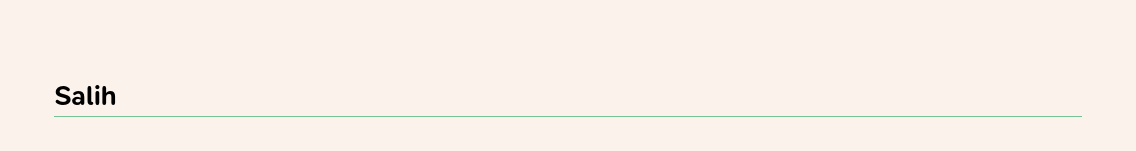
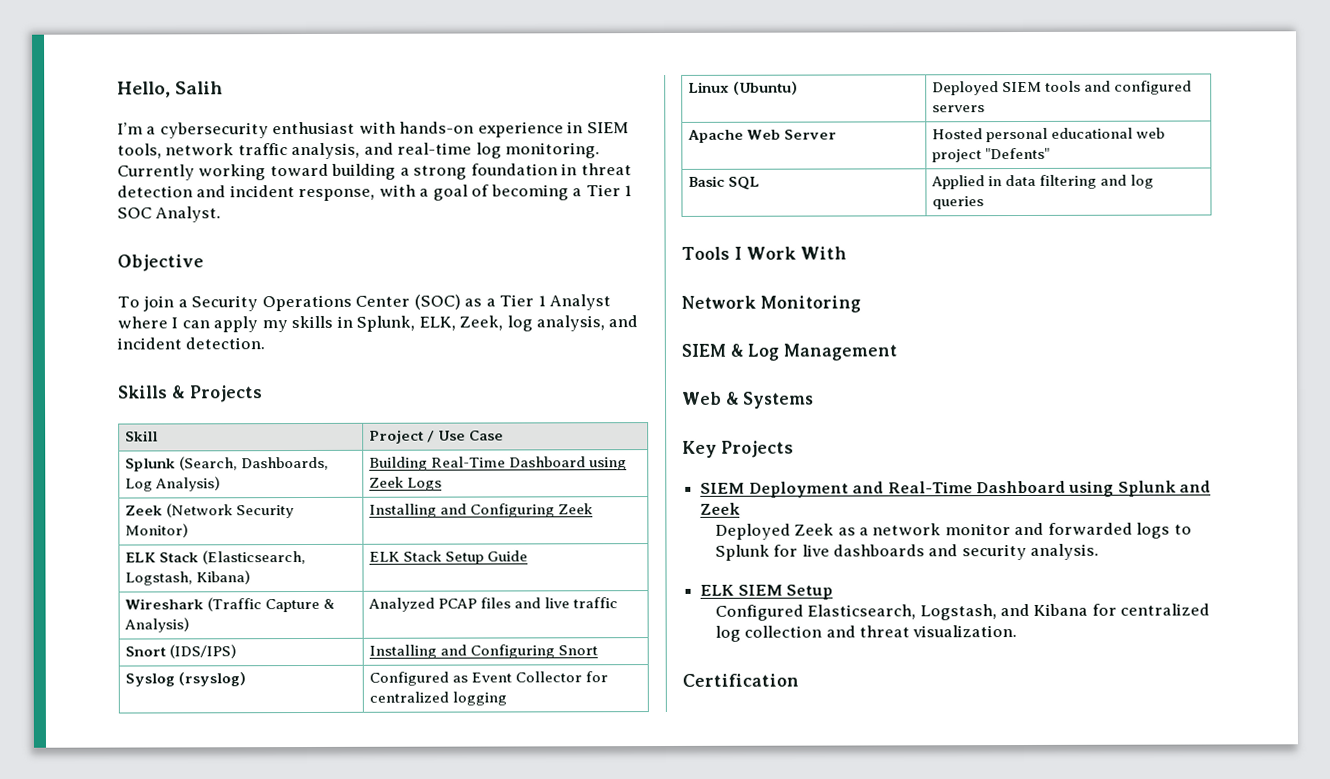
- Salih
+ Hello, Salih
+ I’m a cybersecurity enthusiast with hands-on experience in SIEM tools, network traffic analysis, and real-time log monitoring. Currently working toward building a strong foundation in threat detection and incident response, with a goal of becoming a Tier 1 SOC Analyst.
+ Objective
+ To join a Security Operations Center (SOC) as a Tier 1 Analyst where I can apply my skills in Splunk, ELK, Zeek, log analysis, and incident detection.
+ Skills & Projects
+ Skill | Project / Use Case
+ Splunk (Search, Dashboards, Log Analysis) | Building Real-Time Dashboard using Zeek Logs
+ Zeek (Network Security Monitor) | Installing and Configuring Zeek
+ ELK Stack (Elasticsearch, Logstash, Kibana) | ELK Stack Setup Guide
+ Wireshark (Traffic Capture & Analysis) | Analyzed PCAP files and live traffic
+ Snort (IDS/IPS) | Installing and Configuring Snort
+ Syslog (rsyslog) | Configured as Event Collector for centralized logging
+ Linux (Ubuntu) | Deployed SIEM tools and configured servers
+ Apache Web Server | Hosted personal educational web project "Defents"
+ Basic SQL | Applied in data filtering and log queries
+ Tools I Work With
+ Network Monitoring
+ SIEM & Log Management
+ Web & Systems
+ Key Projects
+ SIEM Deployment and Real-Time Dashboard using Splunk and Zeek
+ Deployed Zeek as a network monitor and forwarded logs to Splunk for live dashboards and security analysis.
+ ELK SIEM Setup
+ Configured Elasticsearch, Logstash, and Kibana for centralized log collection and threat visualization.
+ Certification

